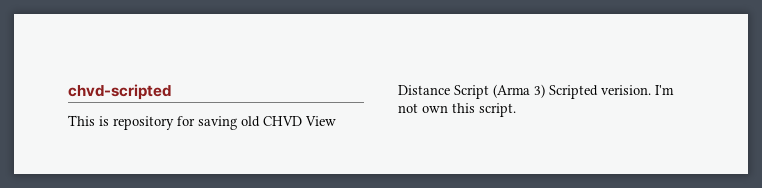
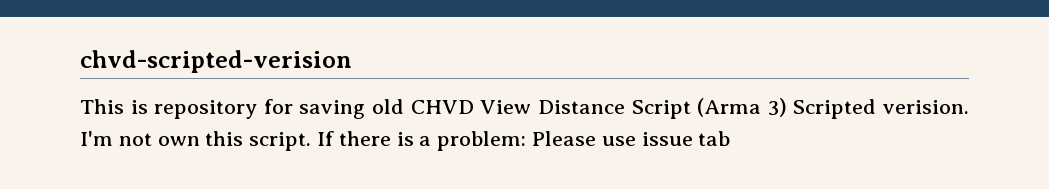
- chvd-scripted
+ chvd-scripted-verision
+ If there is a problem: Please use issue tab

